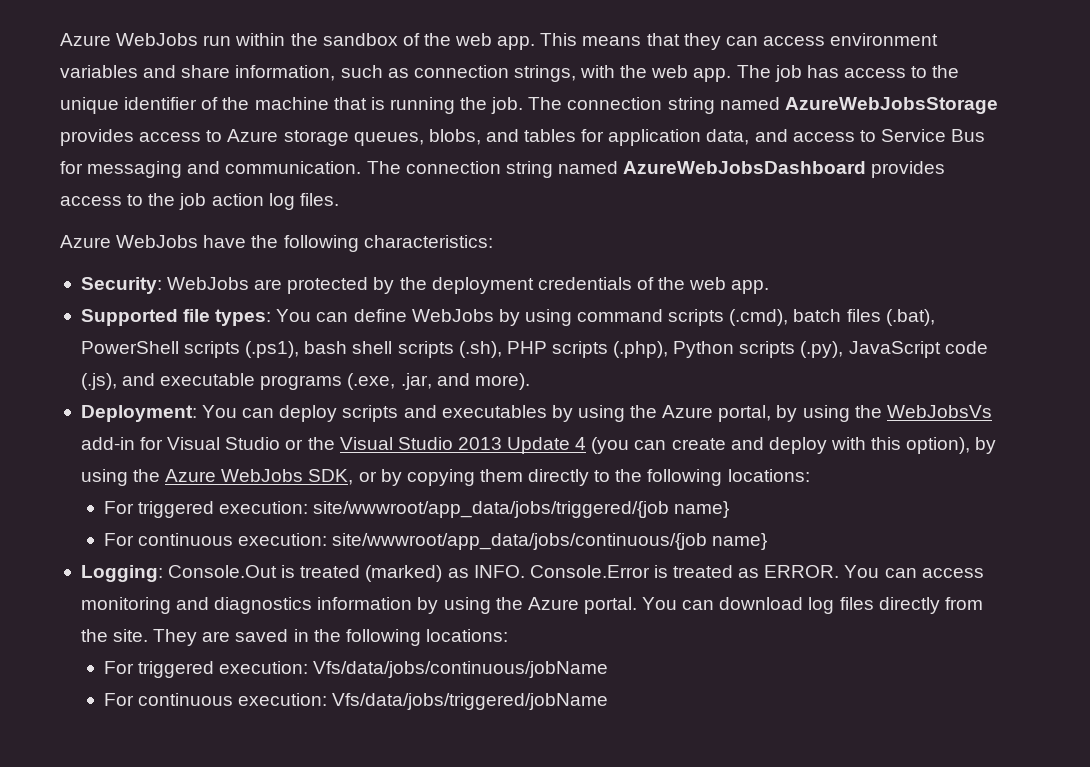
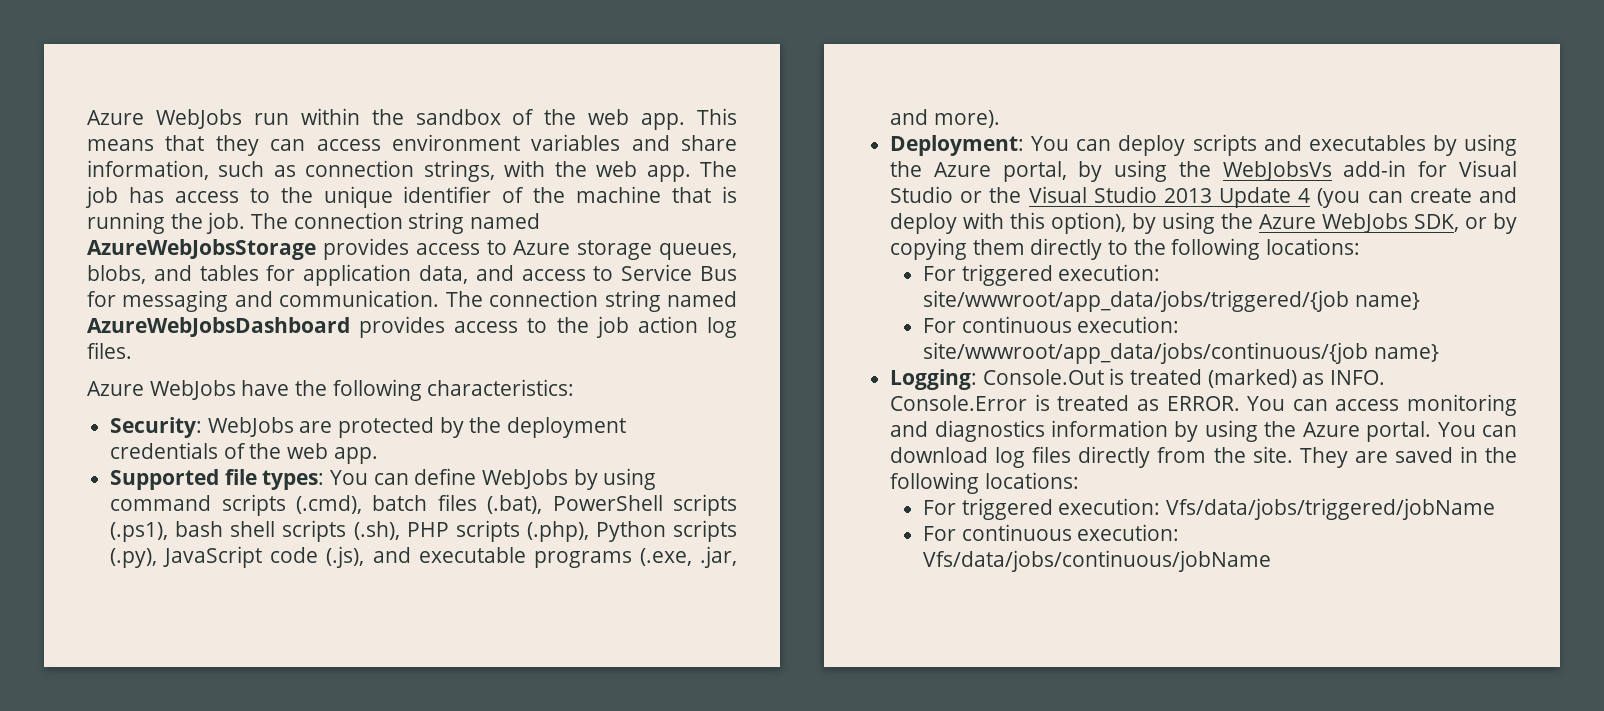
- For triggered execution: Vfs/data/jobs/continuous/jobName
- For continuous execution: Vfs/data/jobs/triggered/jobName
+ For triggered execution: Vfs/data/jobs/triggered/jobName
+ For continuous execution: Vfs/data/jobs/continuous/jobName

